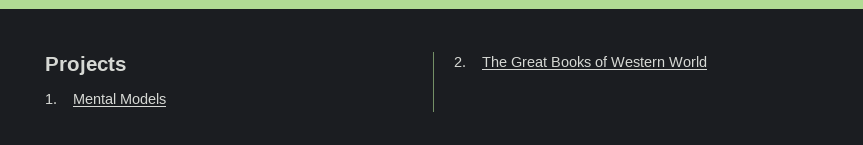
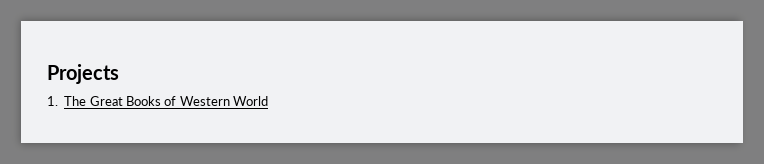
- 1. Mental Models
- 2. The Great Books of Western World
+ 1. The Great Books of Western World

